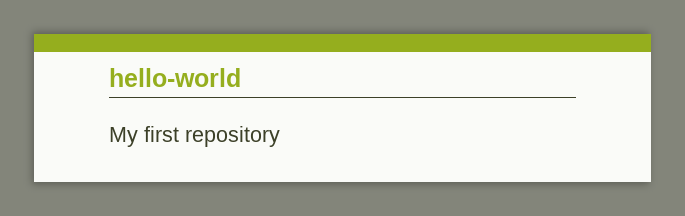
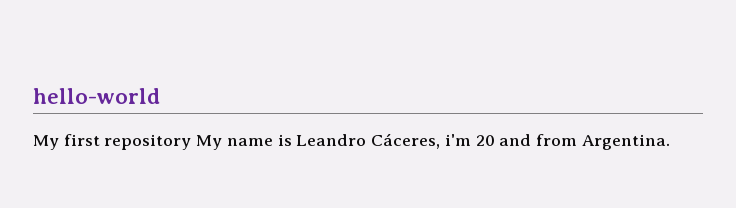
- My first repository
+ My first repository My name is Leandro Cáceres, i'm 20 and from Argentina.

